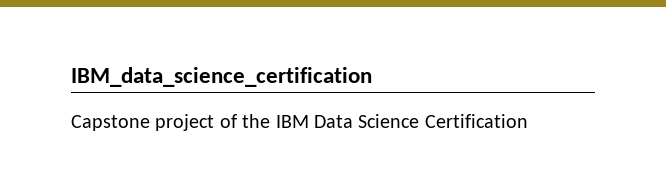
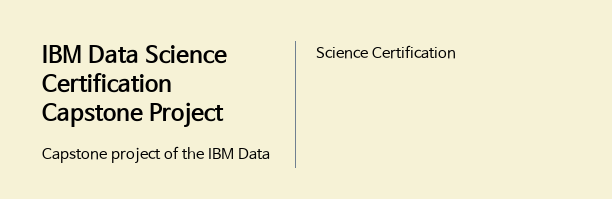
- IBM_data_science_certification
+ IBM Data Science Certification Capstone Project

